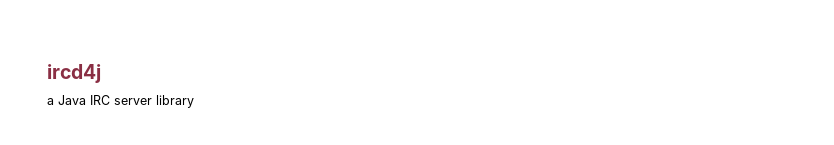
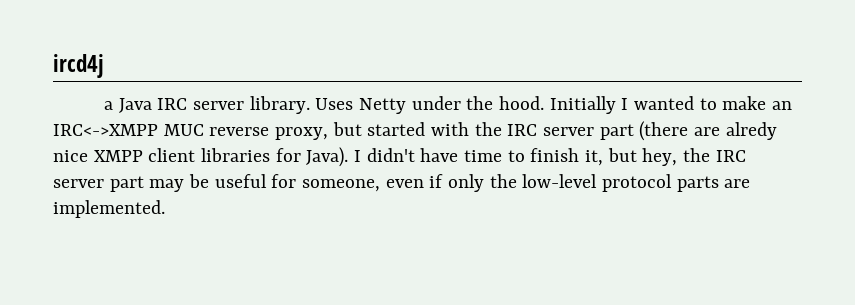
- a Java IRC server library
+ a Java IRC server library. Uses Netty under the hood. Initially I wanted to make an IRC<->XMPP MUC reverse proxy, but started with the IRC server part (there are alredy nice XMPP client libraries for Java). I didn't have time to finish it, but hey, the IRC server part may be useful for someone, even if only the low-level protocol parts are implemented.

